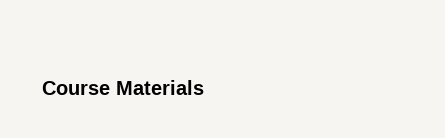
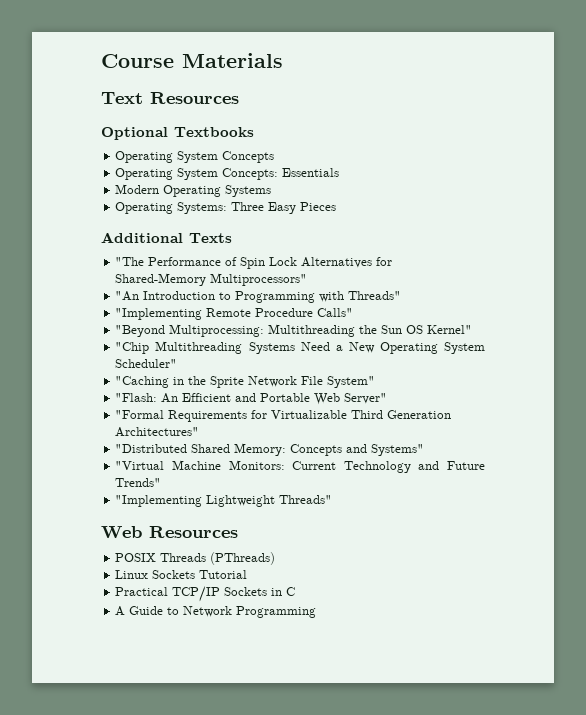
+ Text Resources
+ Optional Textbooks
+ Operating System Concepts
+ Operating System Concepts: Essentials
+ Modern Operating Systems
+ Operating Systems: Three Easy Pieces
+ Additional Texts
+ "The Performance of Spin Lock Alternatives for Shared-Memory Multiprocessors"
+ "An Introduction to Programming with Threads"
+ "Implementing Remote Procedure Calls"
+ "Beyond Multiprocessing: Multithreading the Sun OS Kernel"
+ "Chip Multithreading Systems Need a New Operating System Scheduler"
+ "Caching in the Sprite Network File System"
+ "Flash: An Efficient and Portable Web Server"
+ "Formal Requirements for Virtualizable Third Generation Architectures"
+ "Distributed Shared Memory: Concepts and Systems"
+ "Virtual Machine Monitors: Current Technology and Future Trends"
+ "Implementing Lightweight Threads"
+ Web Resources
+ POSIX Threads (PThreads)
+ Linux Sockets Tutorial
+ Practical TCP/IP Sockets in C
+ A Guide to Network Programming

